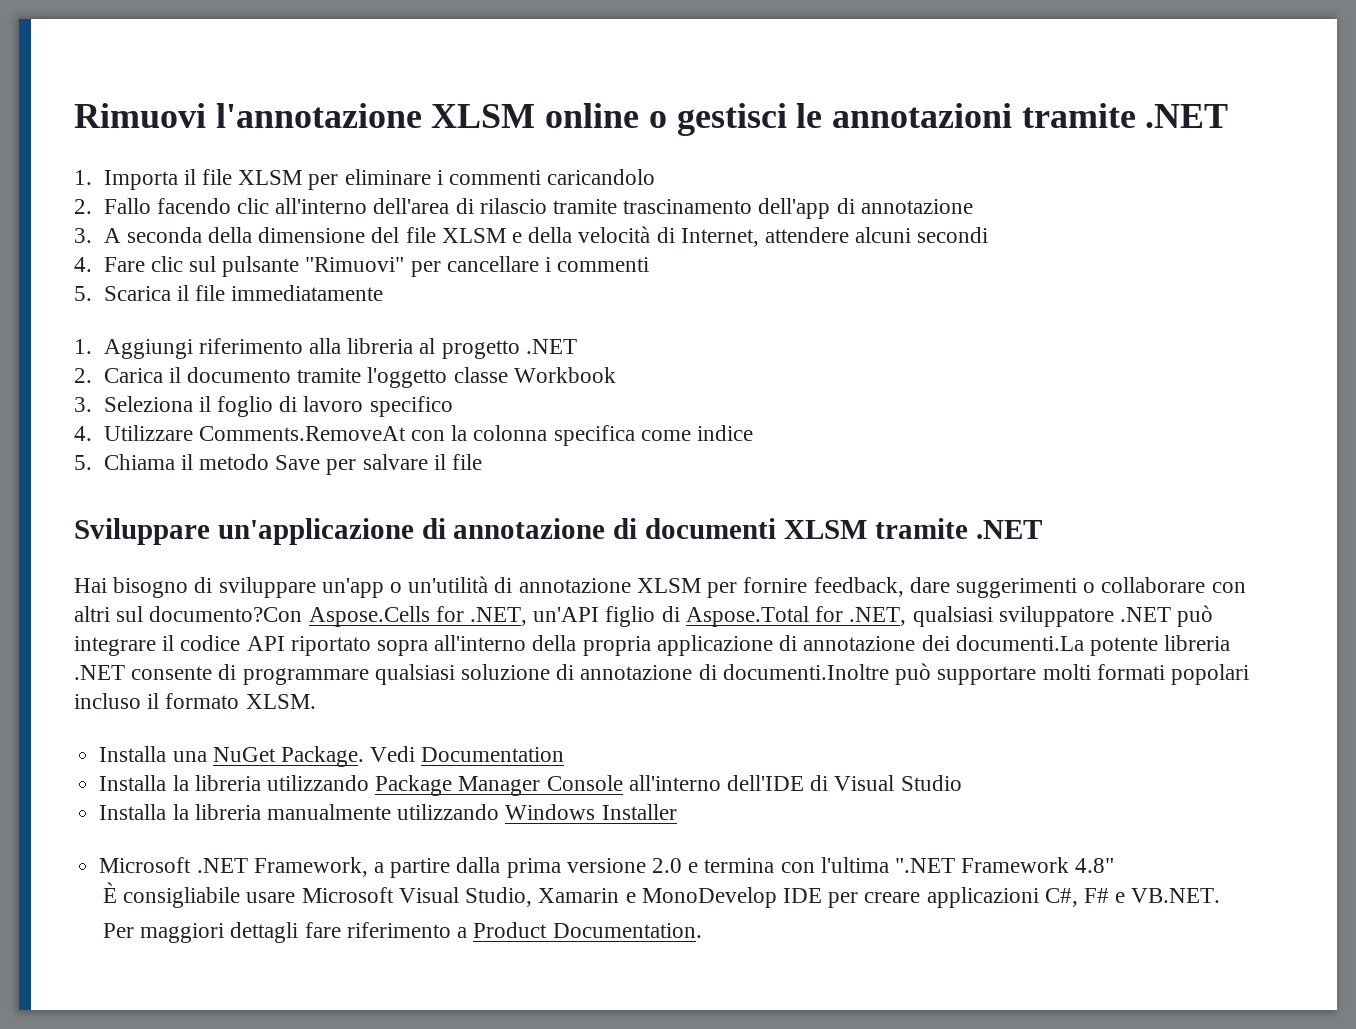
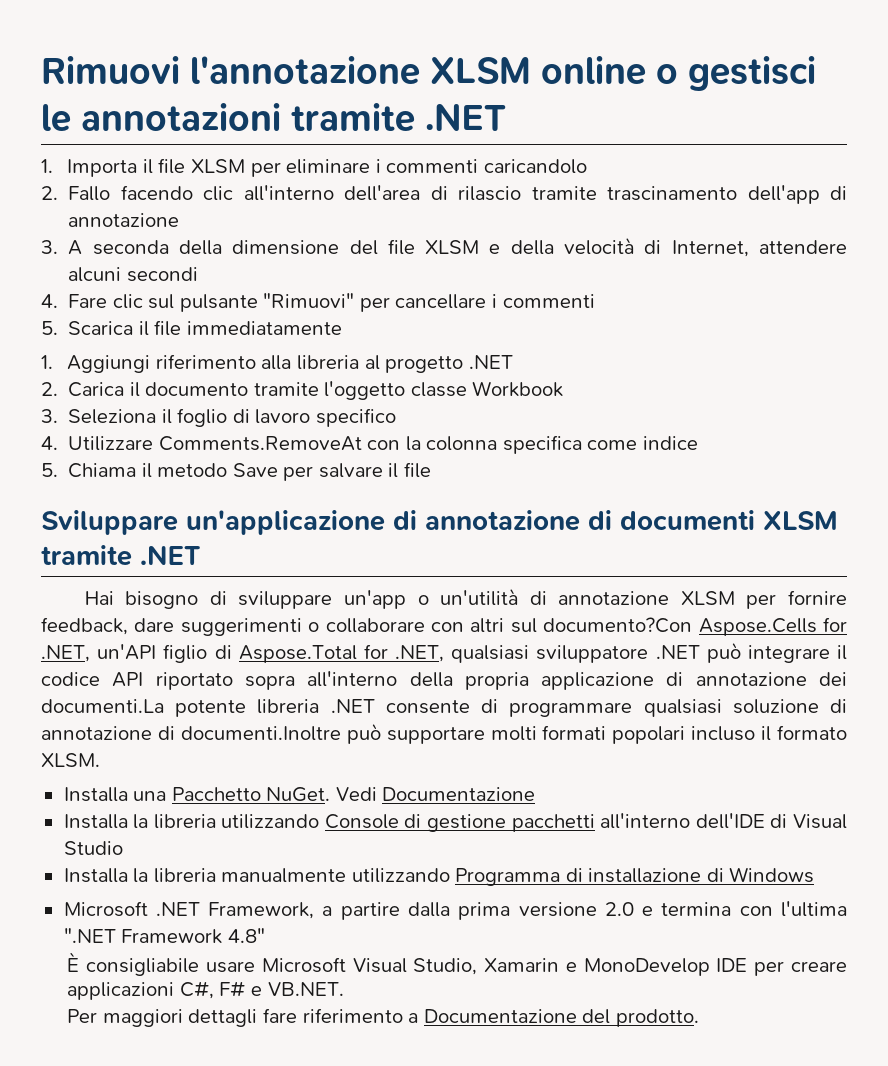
- Installa una NuGet Package. Vedi Documentation
+ Installa una Pacchetto NuGet. Vedi Documentazione
- Installa la libreria utilizzando Package Manager Console all'interno dell'IDE di Visual Studio
+ Installa la libreria utilizzando Console di gestione pacchetti all'interno dell'IDE di Visual Studio
- Installa la libreria manualmente utilizzando Windows Installer
+ Installa la libreria manualmente utilizzando Programma di installazione di Windows
- Per maggiori dettagli fare riferimento a Product Documentation.
+ Per maggiori dettagli fare riferimento a Documentazione del prodotto.

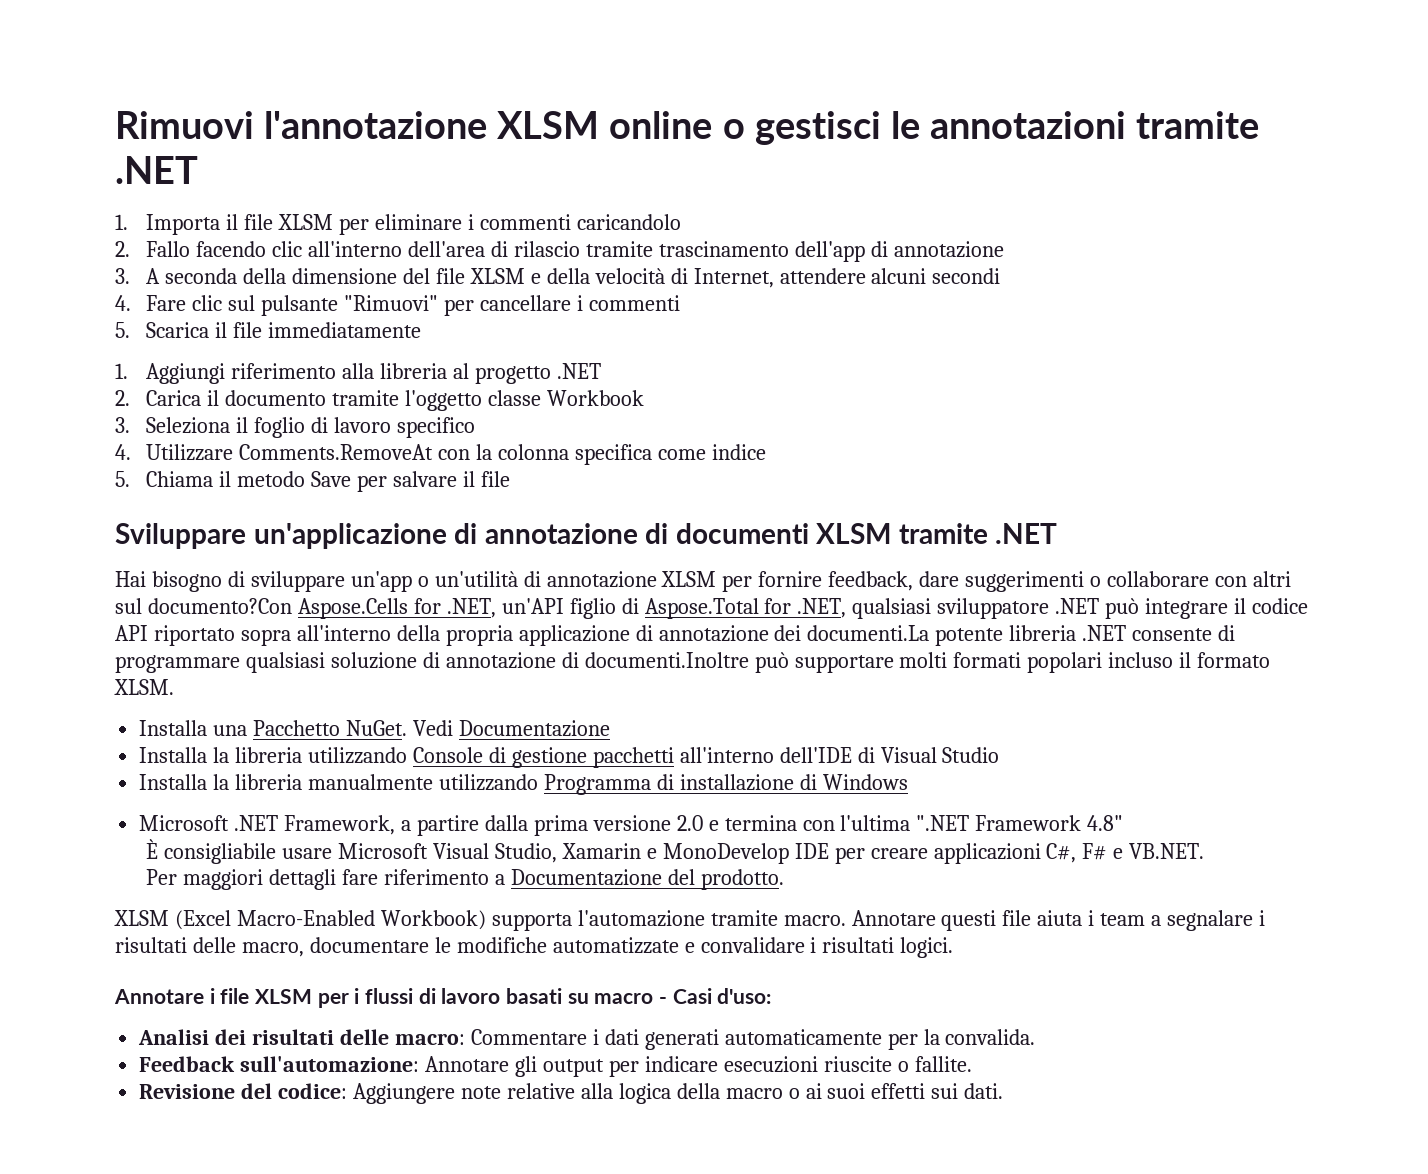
+ XLSM (Excel Macro-Enabled Workbook) supporta l'automazione tramite macro. Annotare questi file aiuta i team a segnalare i risultati delle macro, documentare le modifiche automatizzate e convalidare i risultati logici.
+ Annotare i file XLSM per i flussi di lavoro basati su macro - Casi d'uso:
+ Analisi dei risultati delle macro: Commentare i dati generati automaticamente per la convalida.
+ Feedback sull'automazione: Annotare gli output per indicare esecuzioni riuscite o fallite.
+ Revisione del codice: Aggiungere note relative alla logica della macro o ai suoi effetti sui dati.

